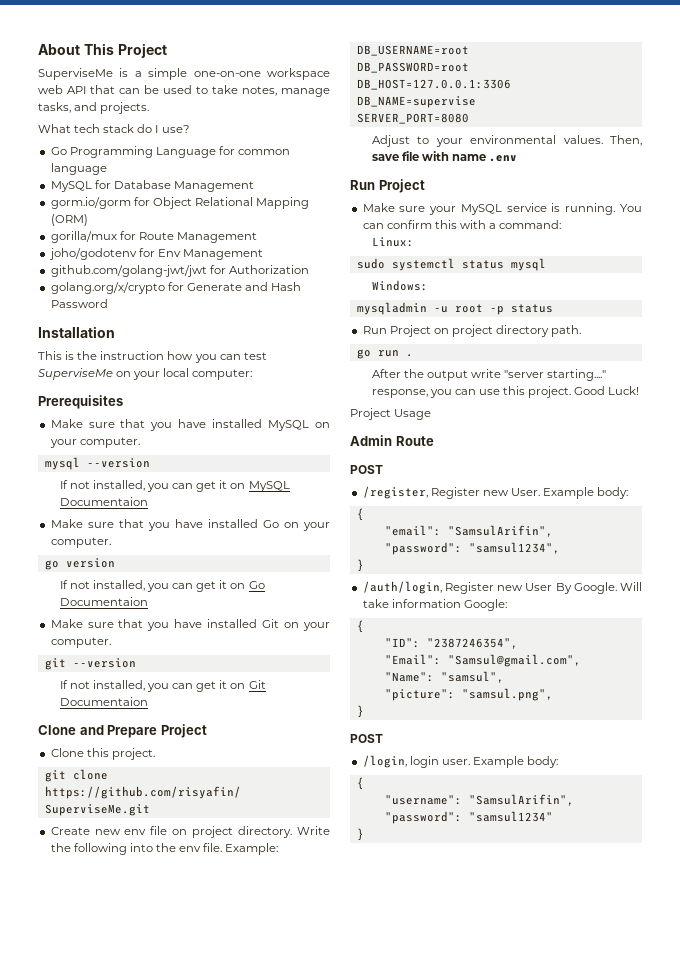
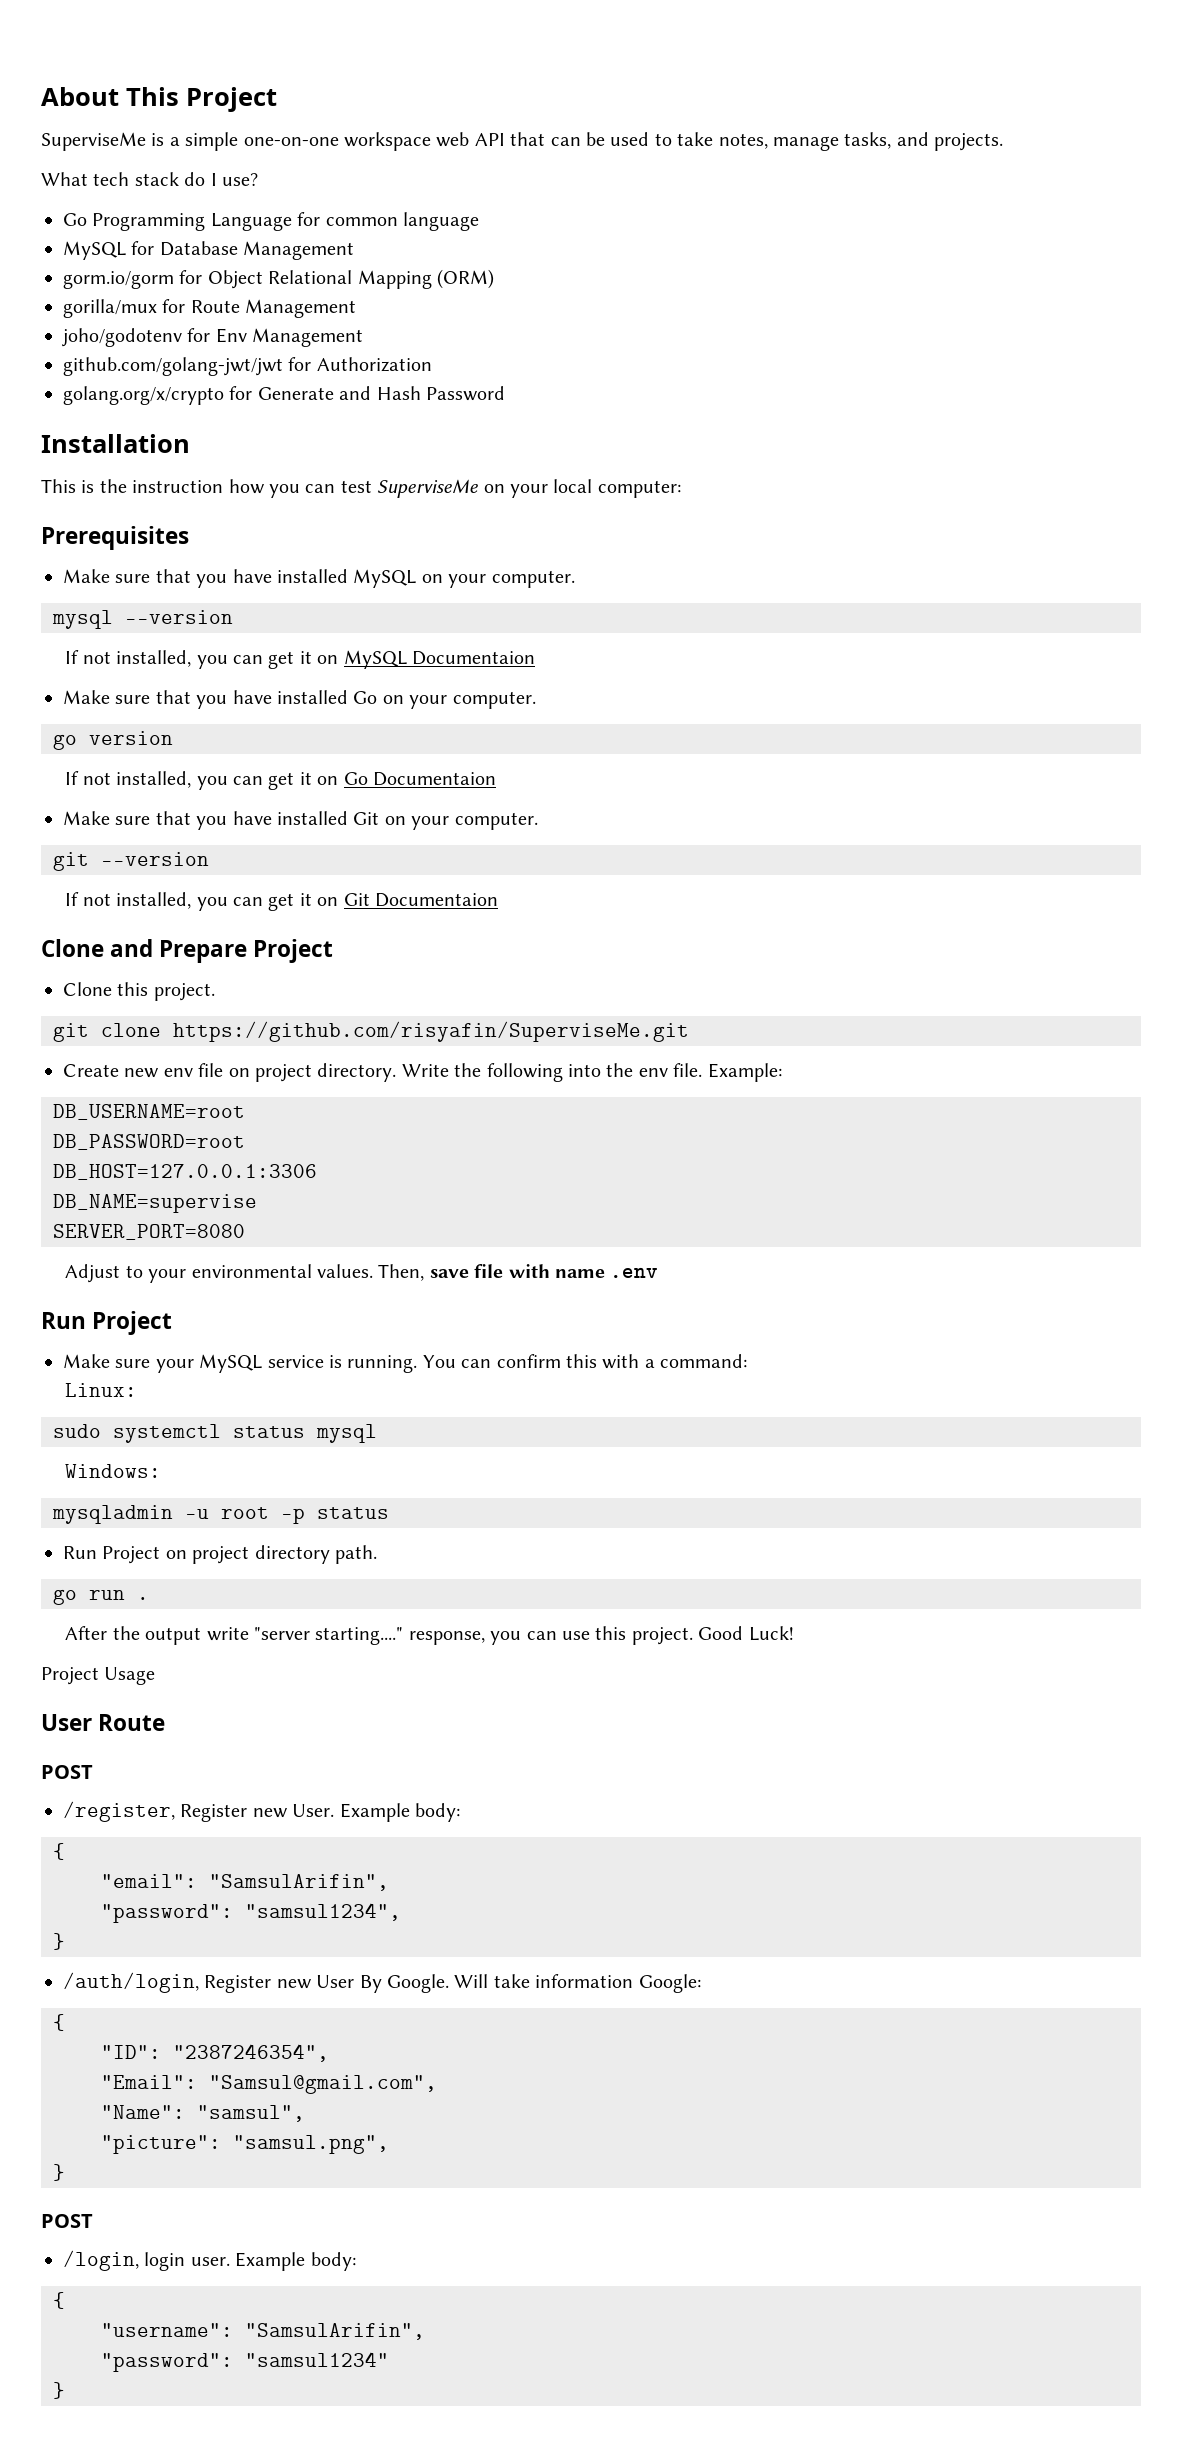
- Admin Route
+ User Route

